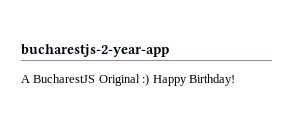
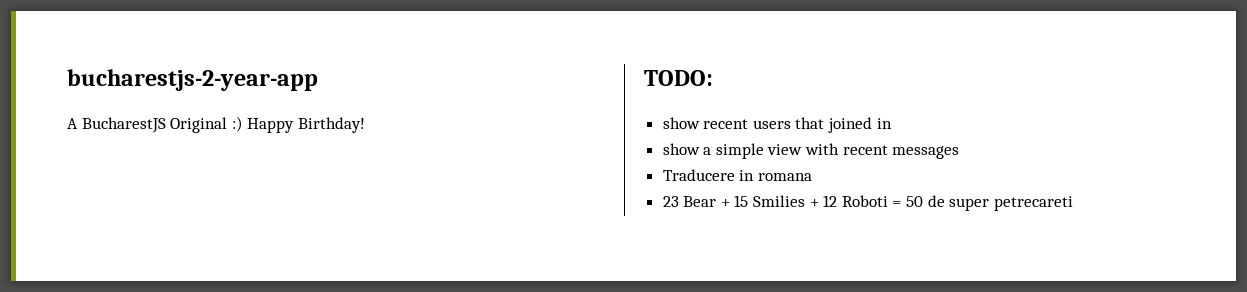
+ TODO:
+ show recent users that joined in
+ show a simple view with recent messages
+ Traducere in romana
+ 23 Bear + 15 Smilies + 12 Roboti = 50 de super petrecareti

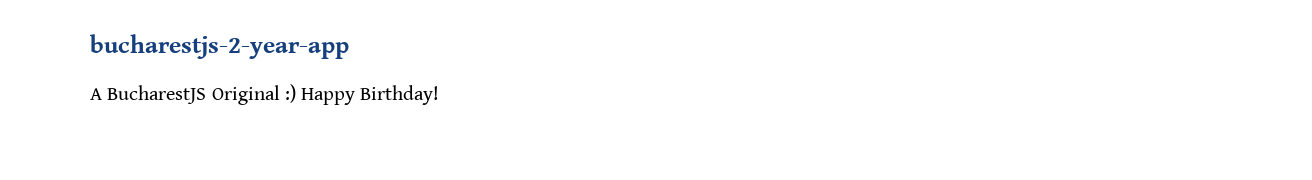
- TODO:
- show recent users that joined in
- show a simple view with recent messages
- Traducere in romana
- 23 Bear + 15 Smilies + 12 Roboti = 50 de super petrecareti

